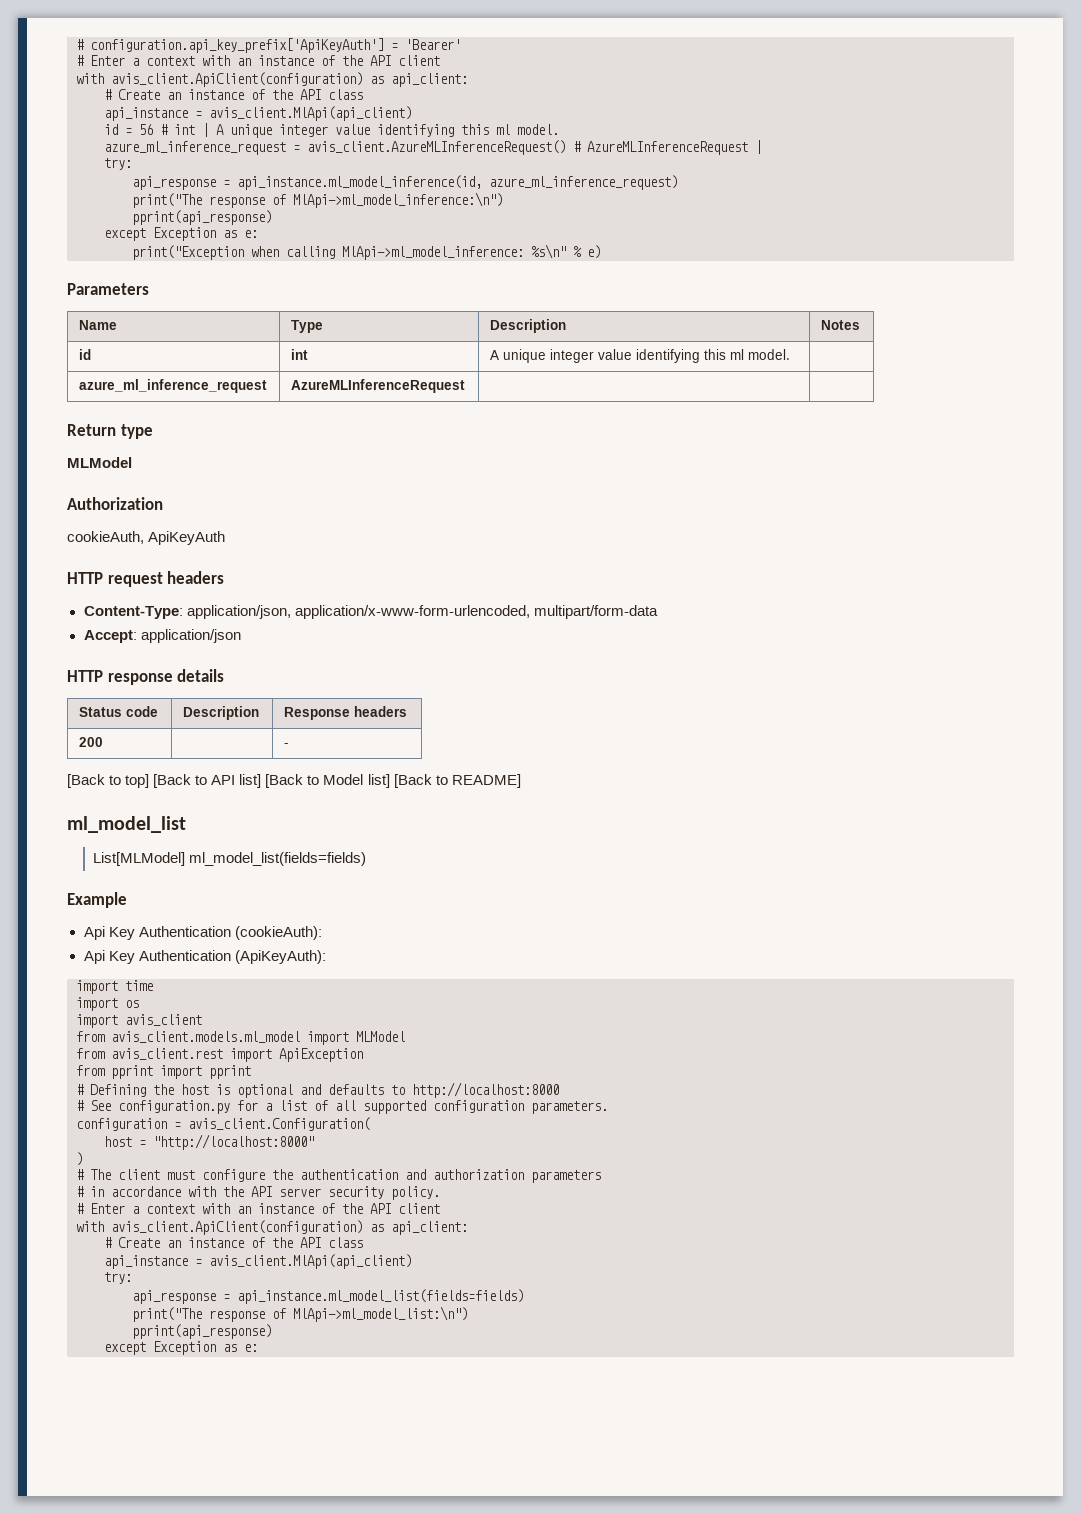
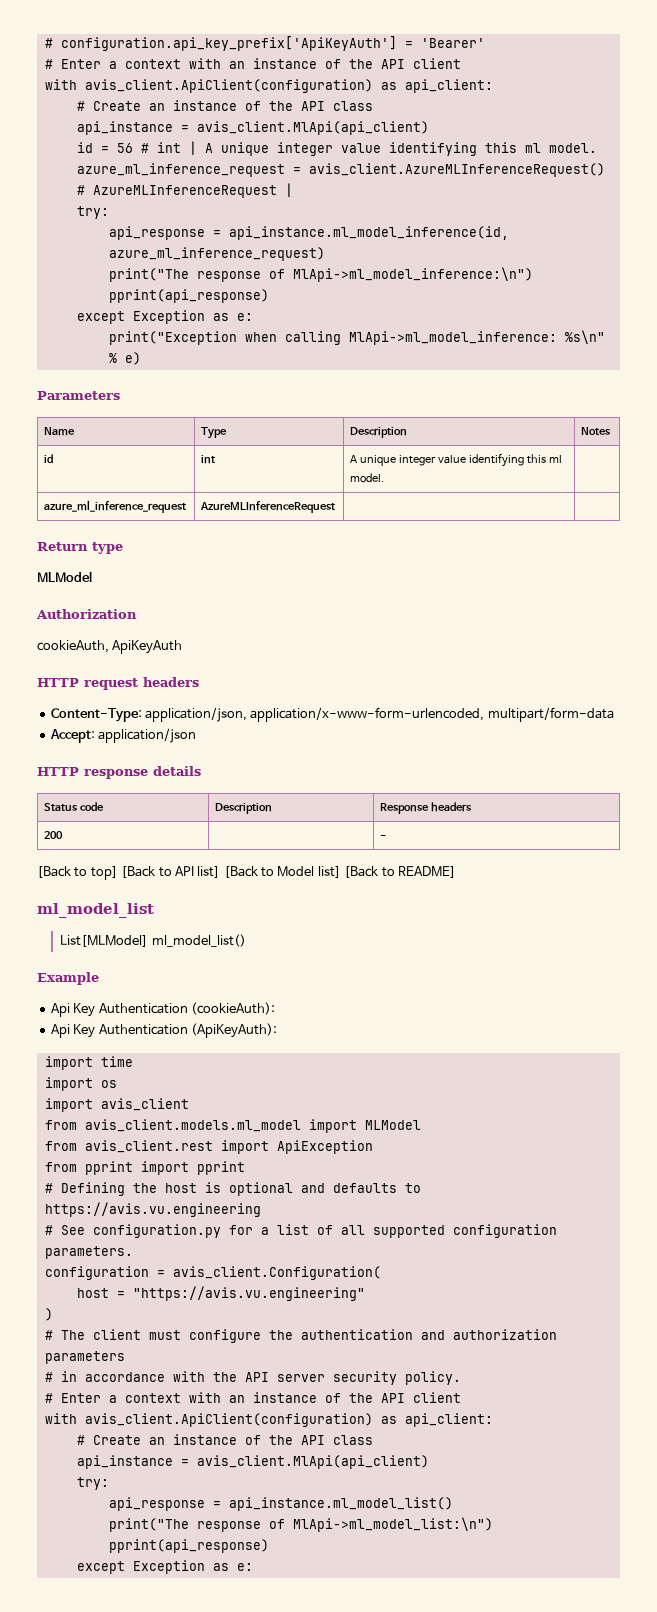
- List[MLModel] ml_model_list(fields=fields)
+ List[MLModel] ml_model_list()
- # Defining the host is optional and defaults to http://localhost:8000
+ # Defining the host is optional and defaults to https://avis.vu.engineering
- host = "http://localhost:8000"
+ host = "https://avis.vu.engineering"
- api_response = api_instance.ml_model_list(fields=fields)
+ api_response = api_instance.ml_model_list()

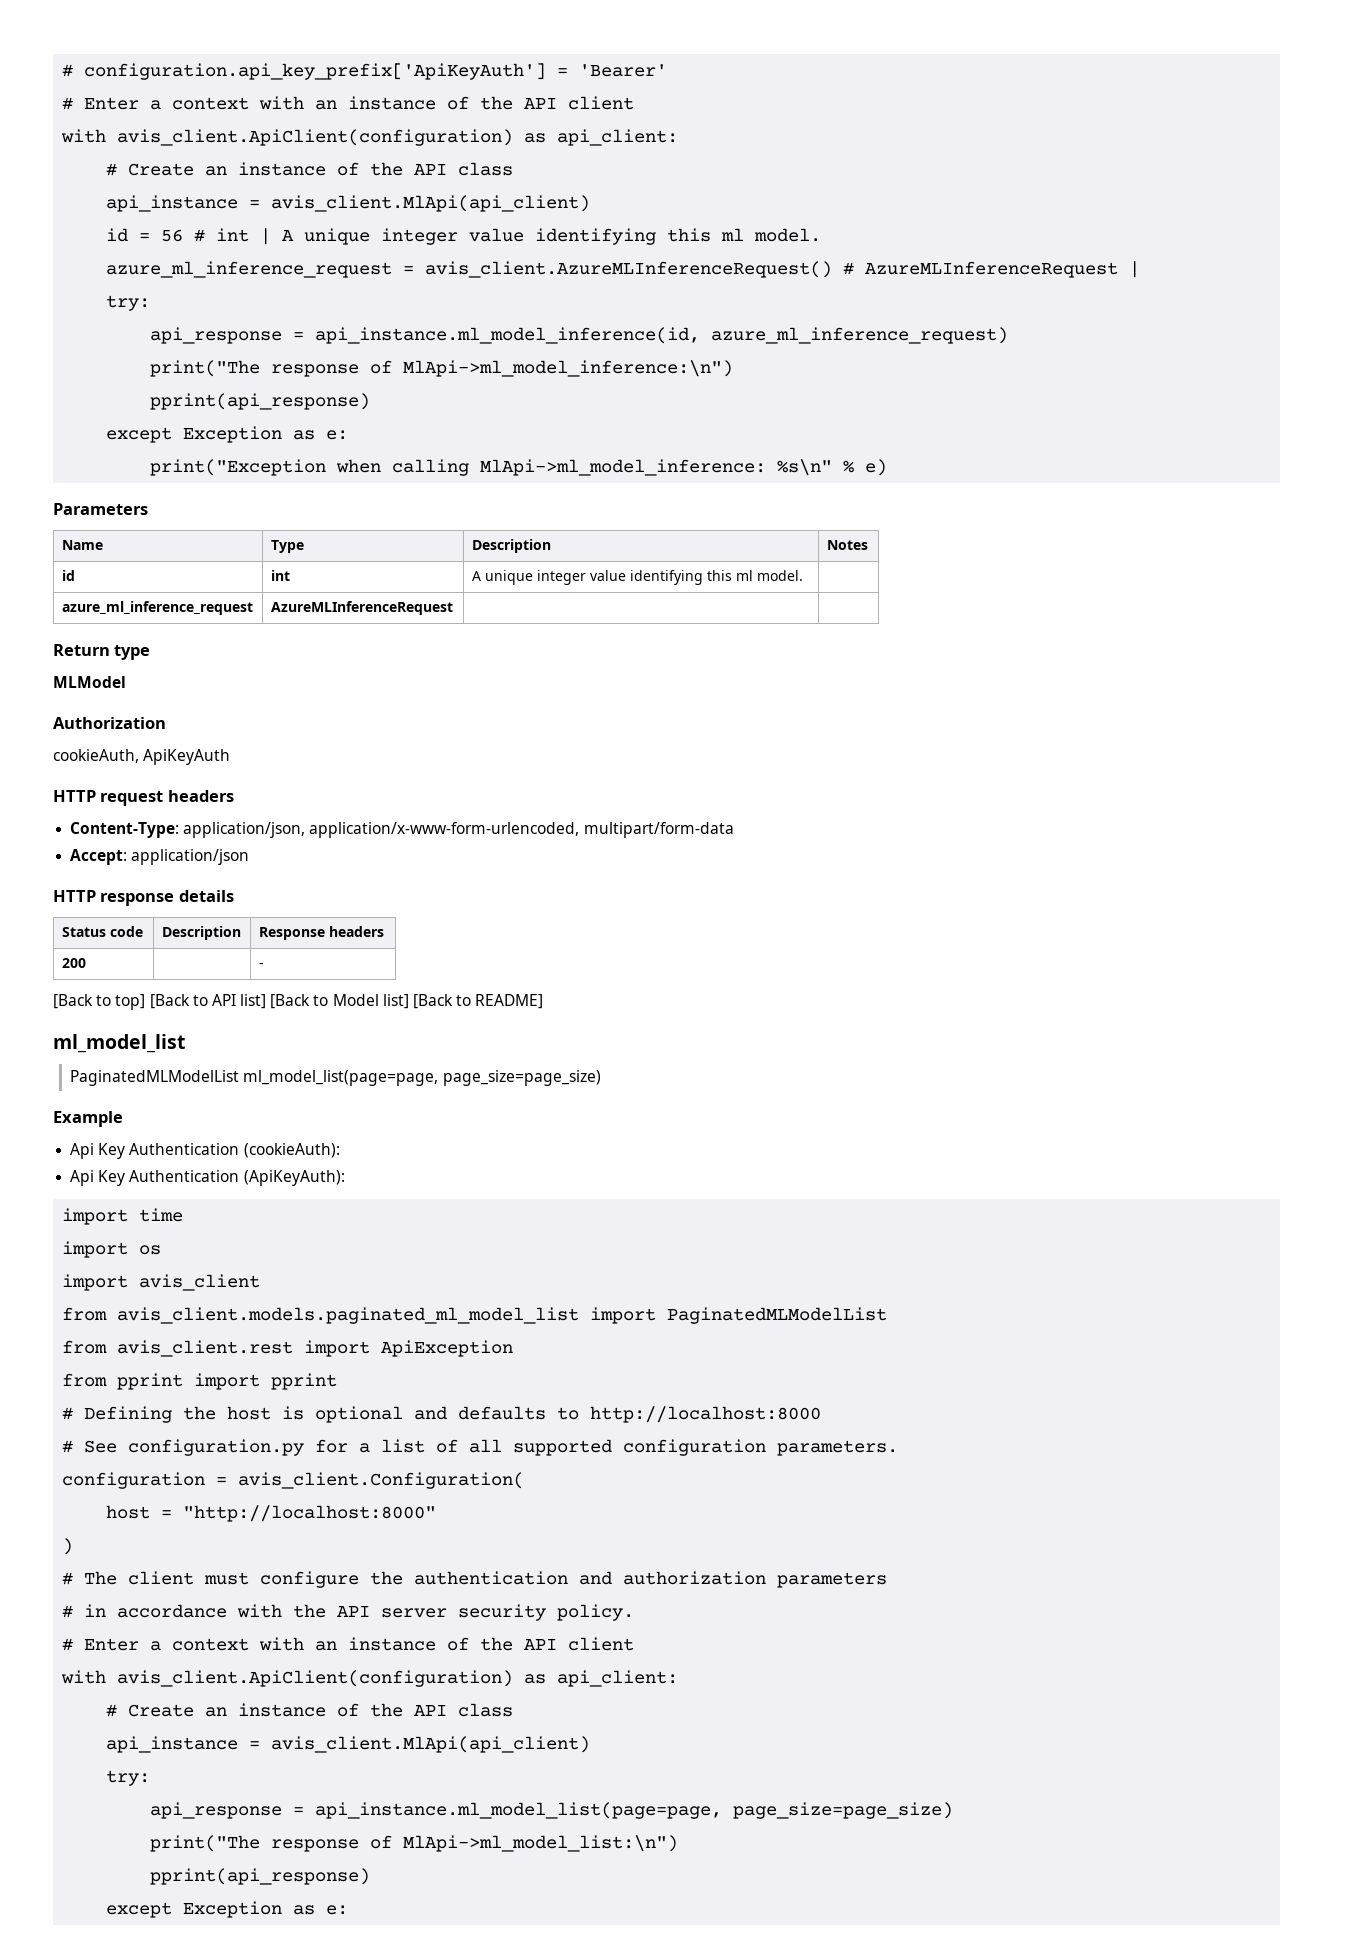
- List[MLModel] ml_model_list()
+ PaginatedMLModelList ml_model_list(page=page, page_size=page_size)
- from avis_client.models.ml_model import MLModel
+ from avis_client.models.paginated_ml_model_list import PaginatedMLModelList
- # Defining the host is optional and defaults to https://avis.vu.engineering
+ # Defining the host is optional and defaults to http://localhost:8000
- host = "https://avis.vu.engineering"
+ host = "http://localhost:8000"
- api_response = api_instance.ml_model_list()
+ api_response = api_instance.ml_model_list(page=page, page_size=page_size)

